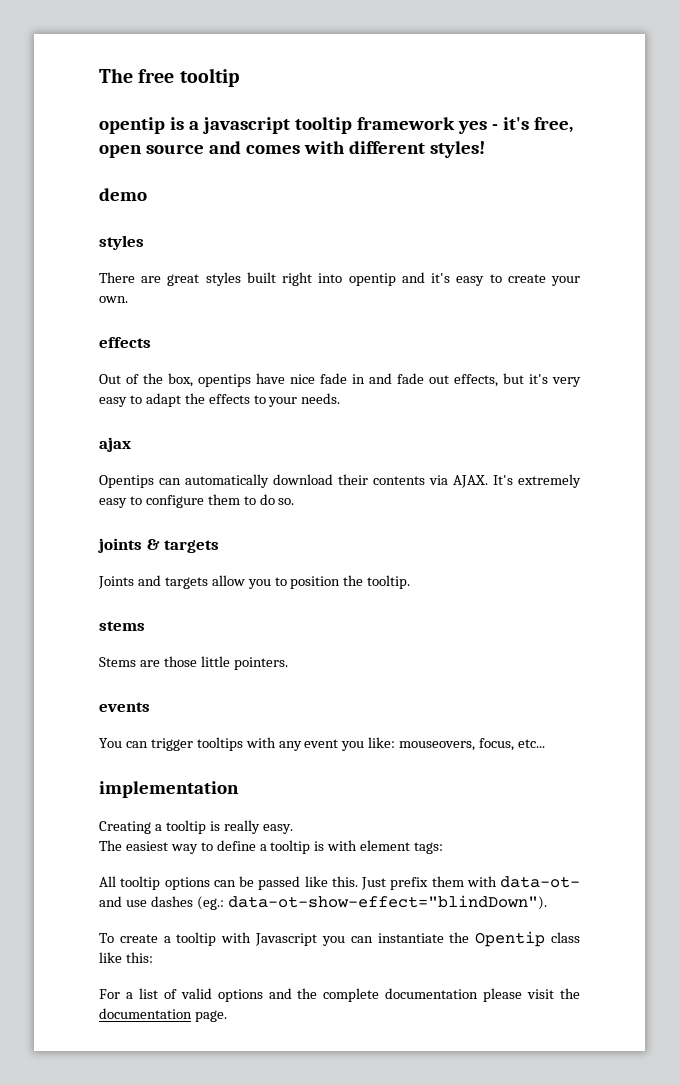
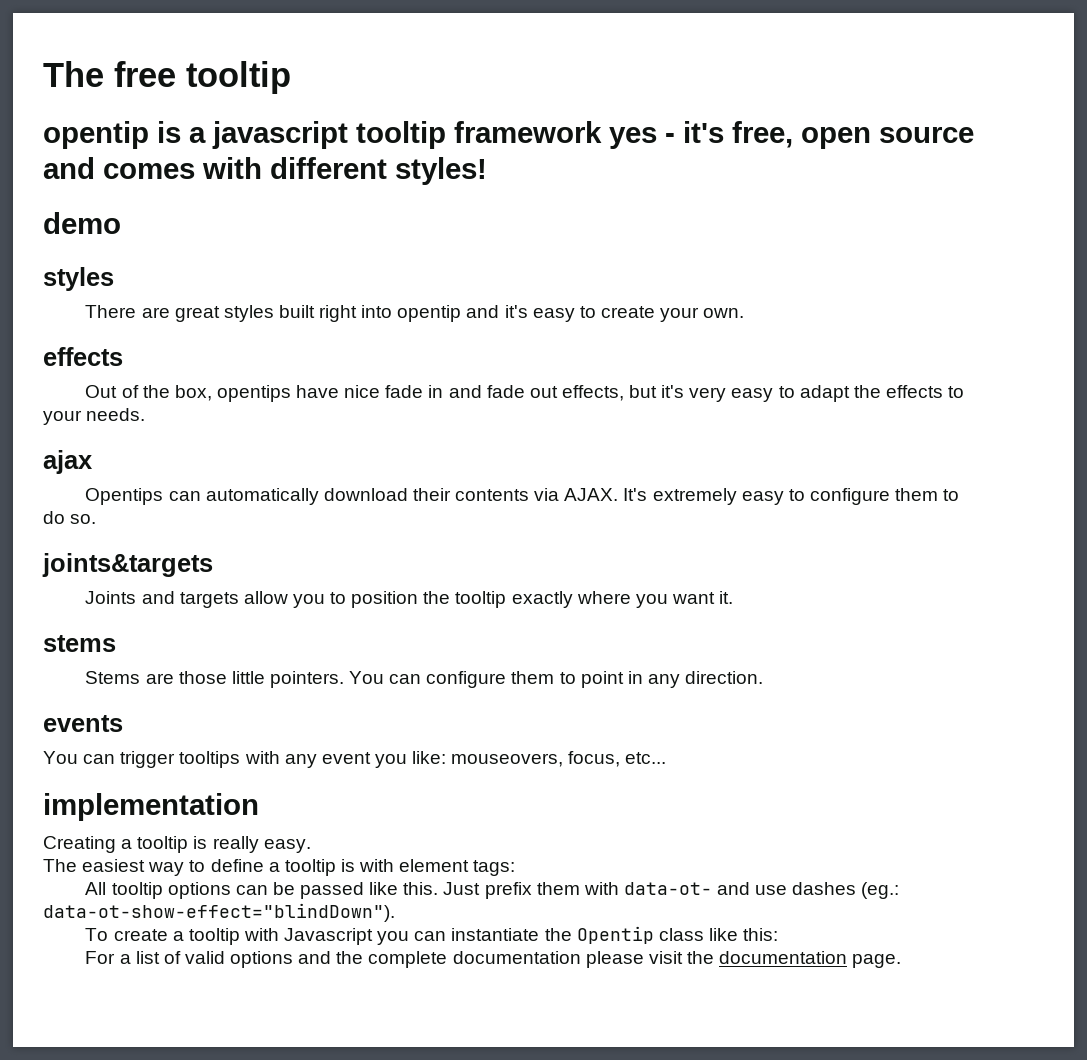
- joints & targets
+ joints&targets
- Joints and targets allow you to position the tooltip.
+ Joints and targets allow you to position the tooltip exactly where you want it.
+ You can configure them to point in any direction.

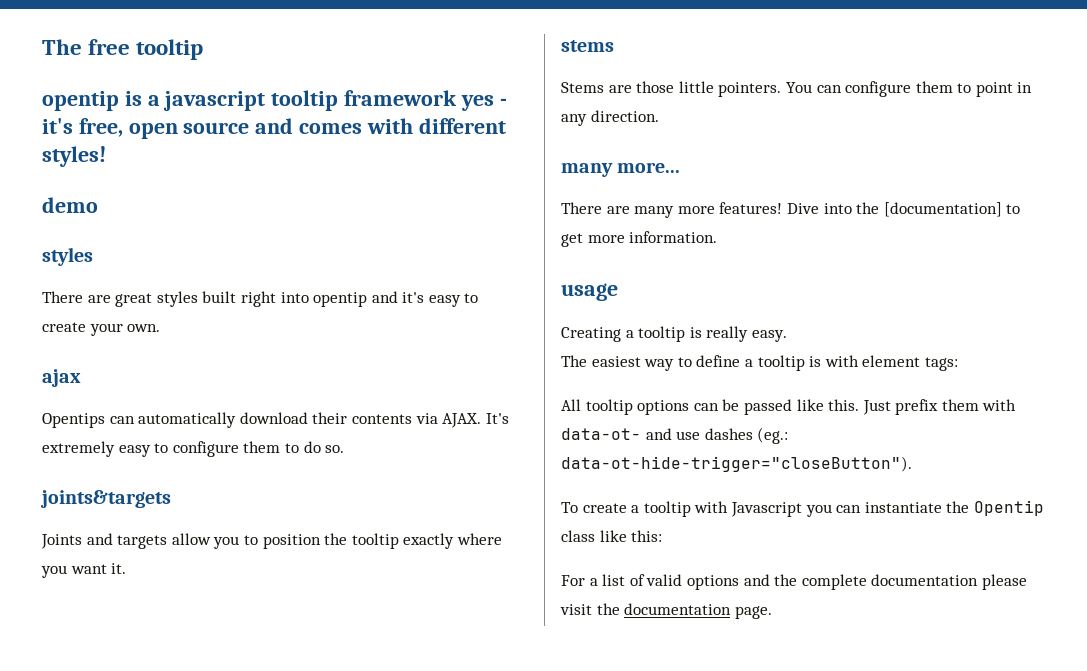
  There are great styles built right into opentip and it's easy to create your own.
- effects
- Out of the box, opentips have nice fade in and fade out effects, but it's very easy to adapt the effects to your needs.
- events
- You can trigger tooltips with any event you like: mouseovers, focus, etc...
- implementation
+ many more...
+ There are many more features! Dive into the [documentation] to get more information.
+ usage
- Just prefix them with data-ot- and use dashes (eg.: data-ot-show-effect="blindDown").
+ Just prefix them with data-ot- and use dashes (eg.: data-ot-hide-trigger="closeButton").

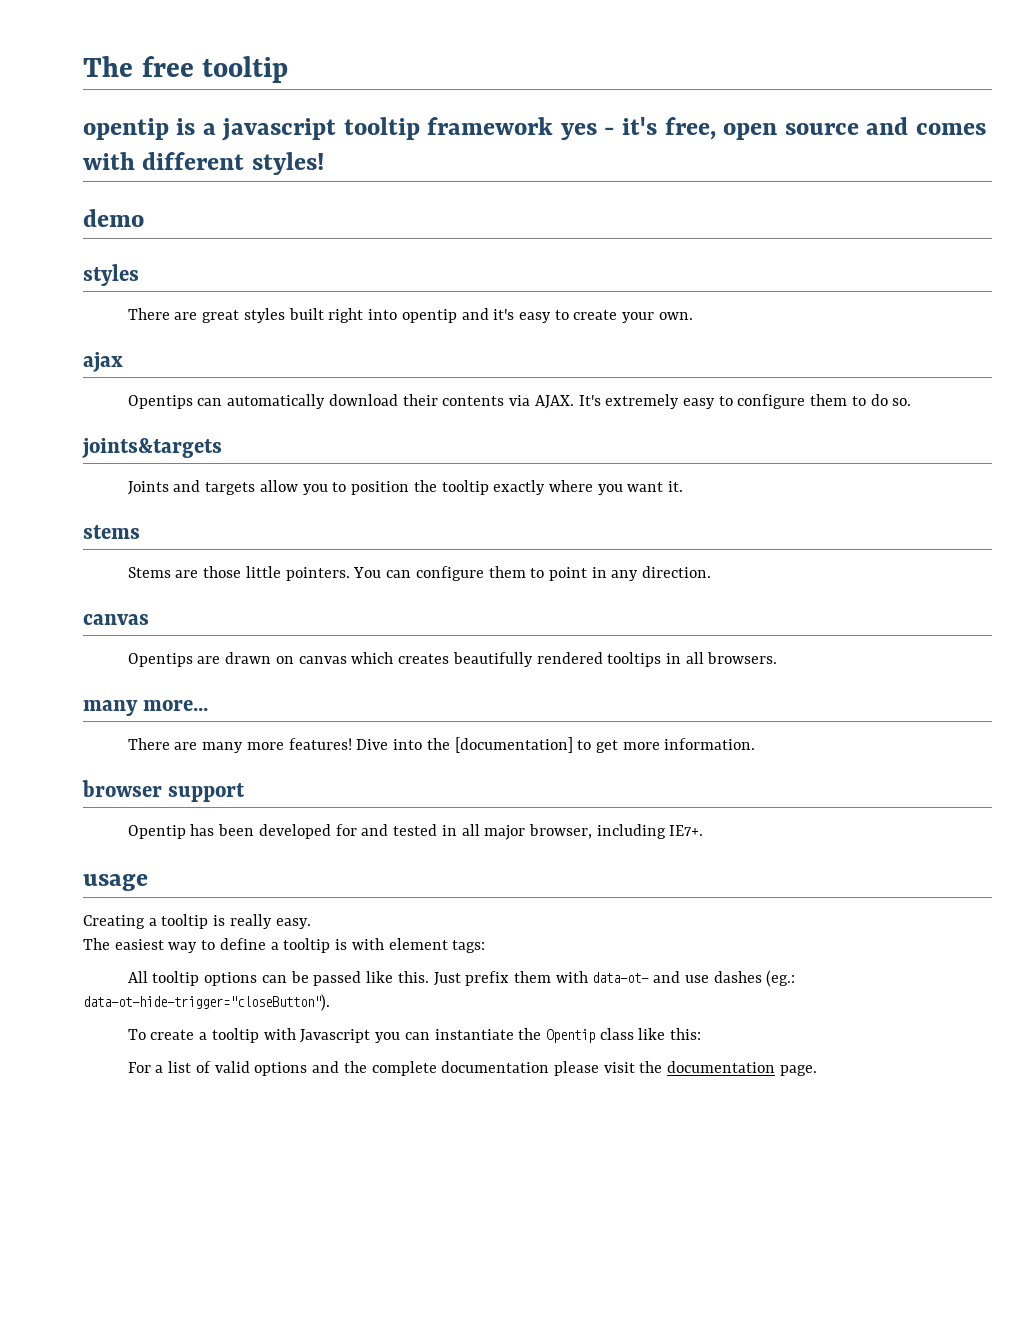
  You can configure them to point in any direction.
+ canvas
+ Opentips are drawn on canvas which creates beautifully rendered tooltips in all browsers.
+ browser support
+ Opentip has been developed for and tested in all major browser, including IE7+.

